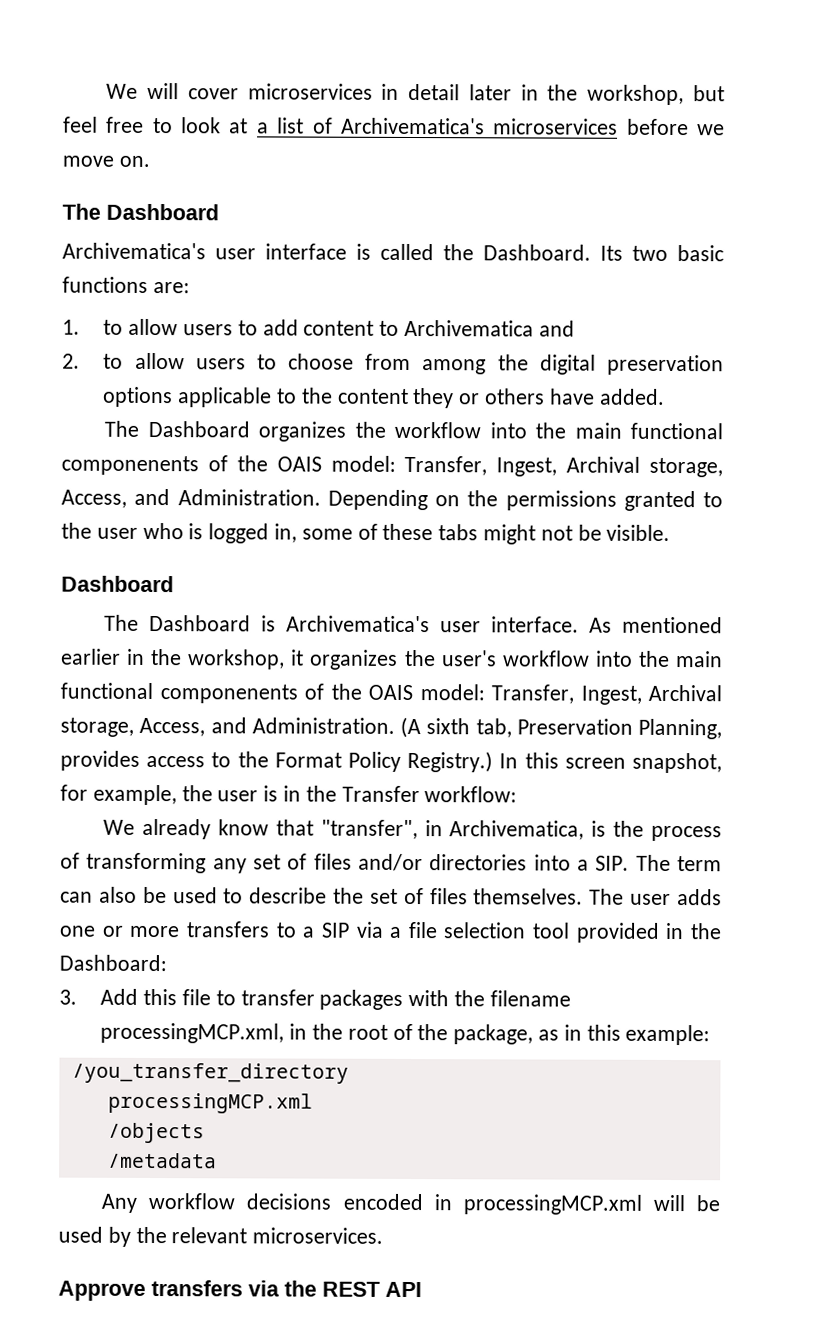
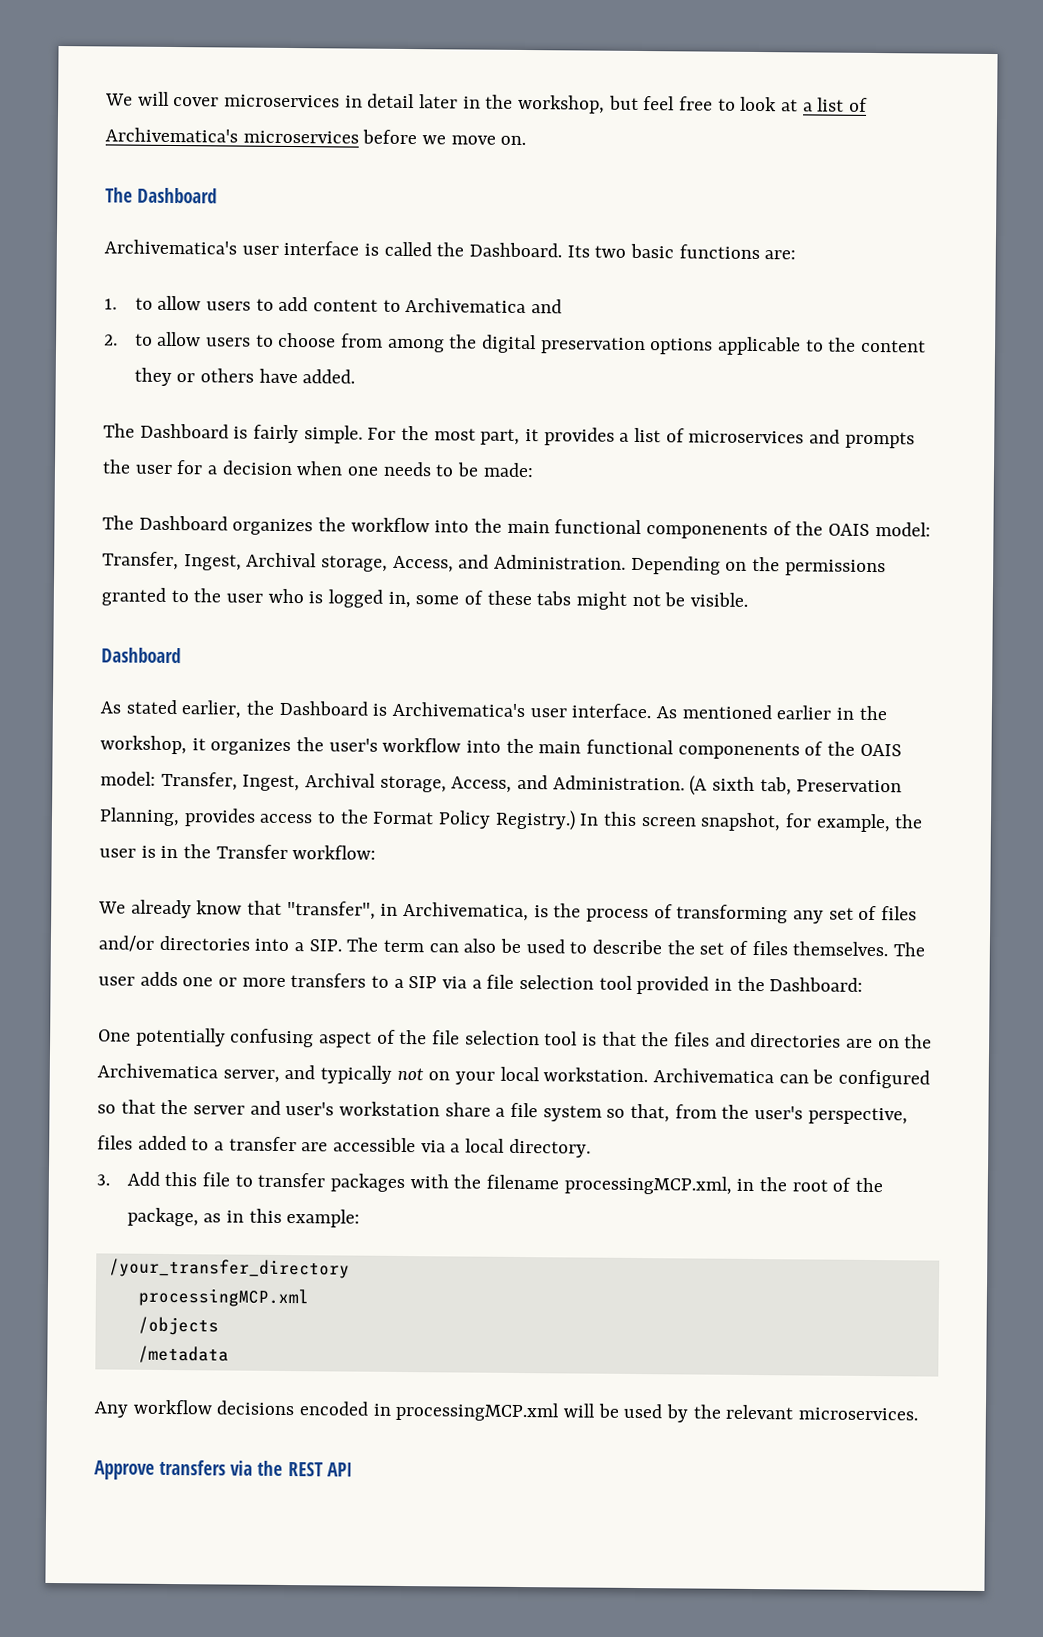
+ The Dashboard is fairly simple. For the most part, it provides a list of microservices and prompts the user for a decision when one needs to be made:
- The Dashboard is Archivematica's user interface.
+ As stated earlier, the Dashboard is Archivematica's user interface.
+ One potentially confusing aspect of the file selection tool is that the files and directories are on the Archivematica server, and typically not on your local workstation. Archivematica can be configured so that the server and user's workstation share a file system so that, from the user's perspective, files added to a transfer are accessible via a local directory.
- /you_transfer_directory
+ /your_transfer_directory

